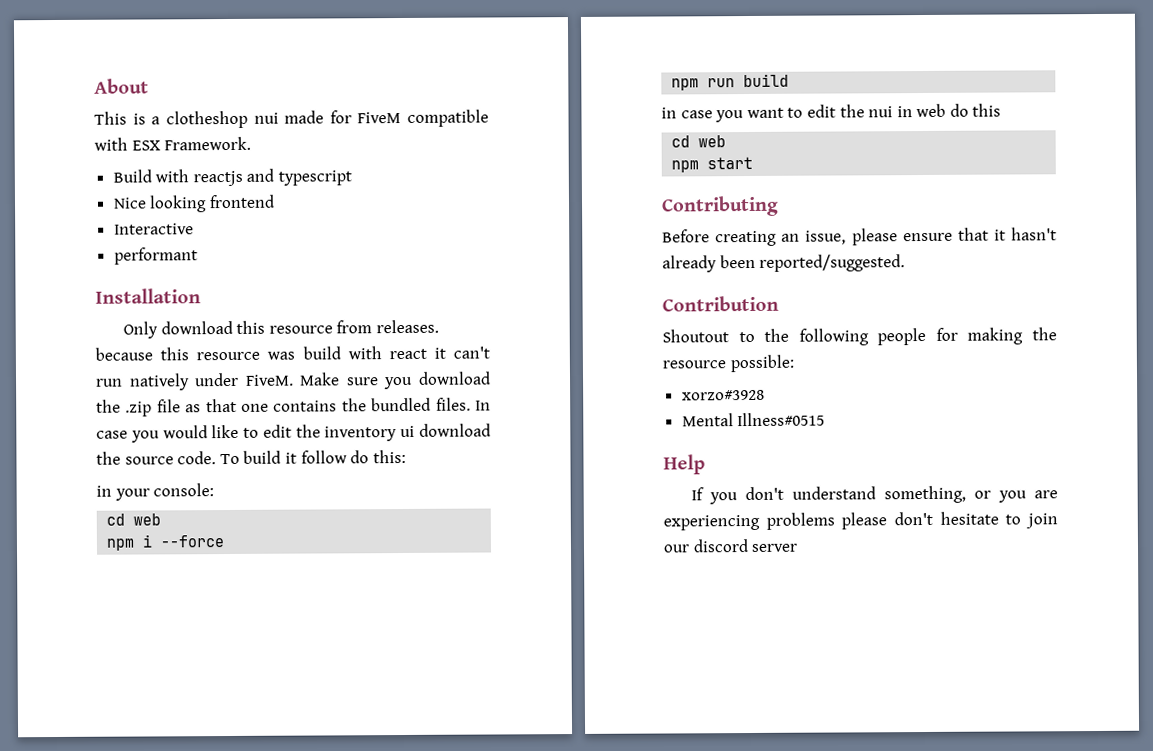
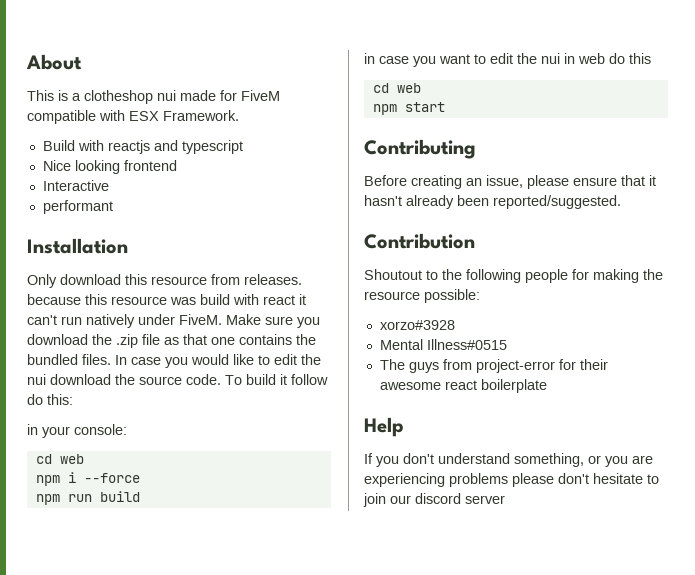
- In case you would like to edit the inventory ui download the source code.
+ In case you would like to edit the nui download the source code.
+ The guys from project-error for their awesome react boilerplate

